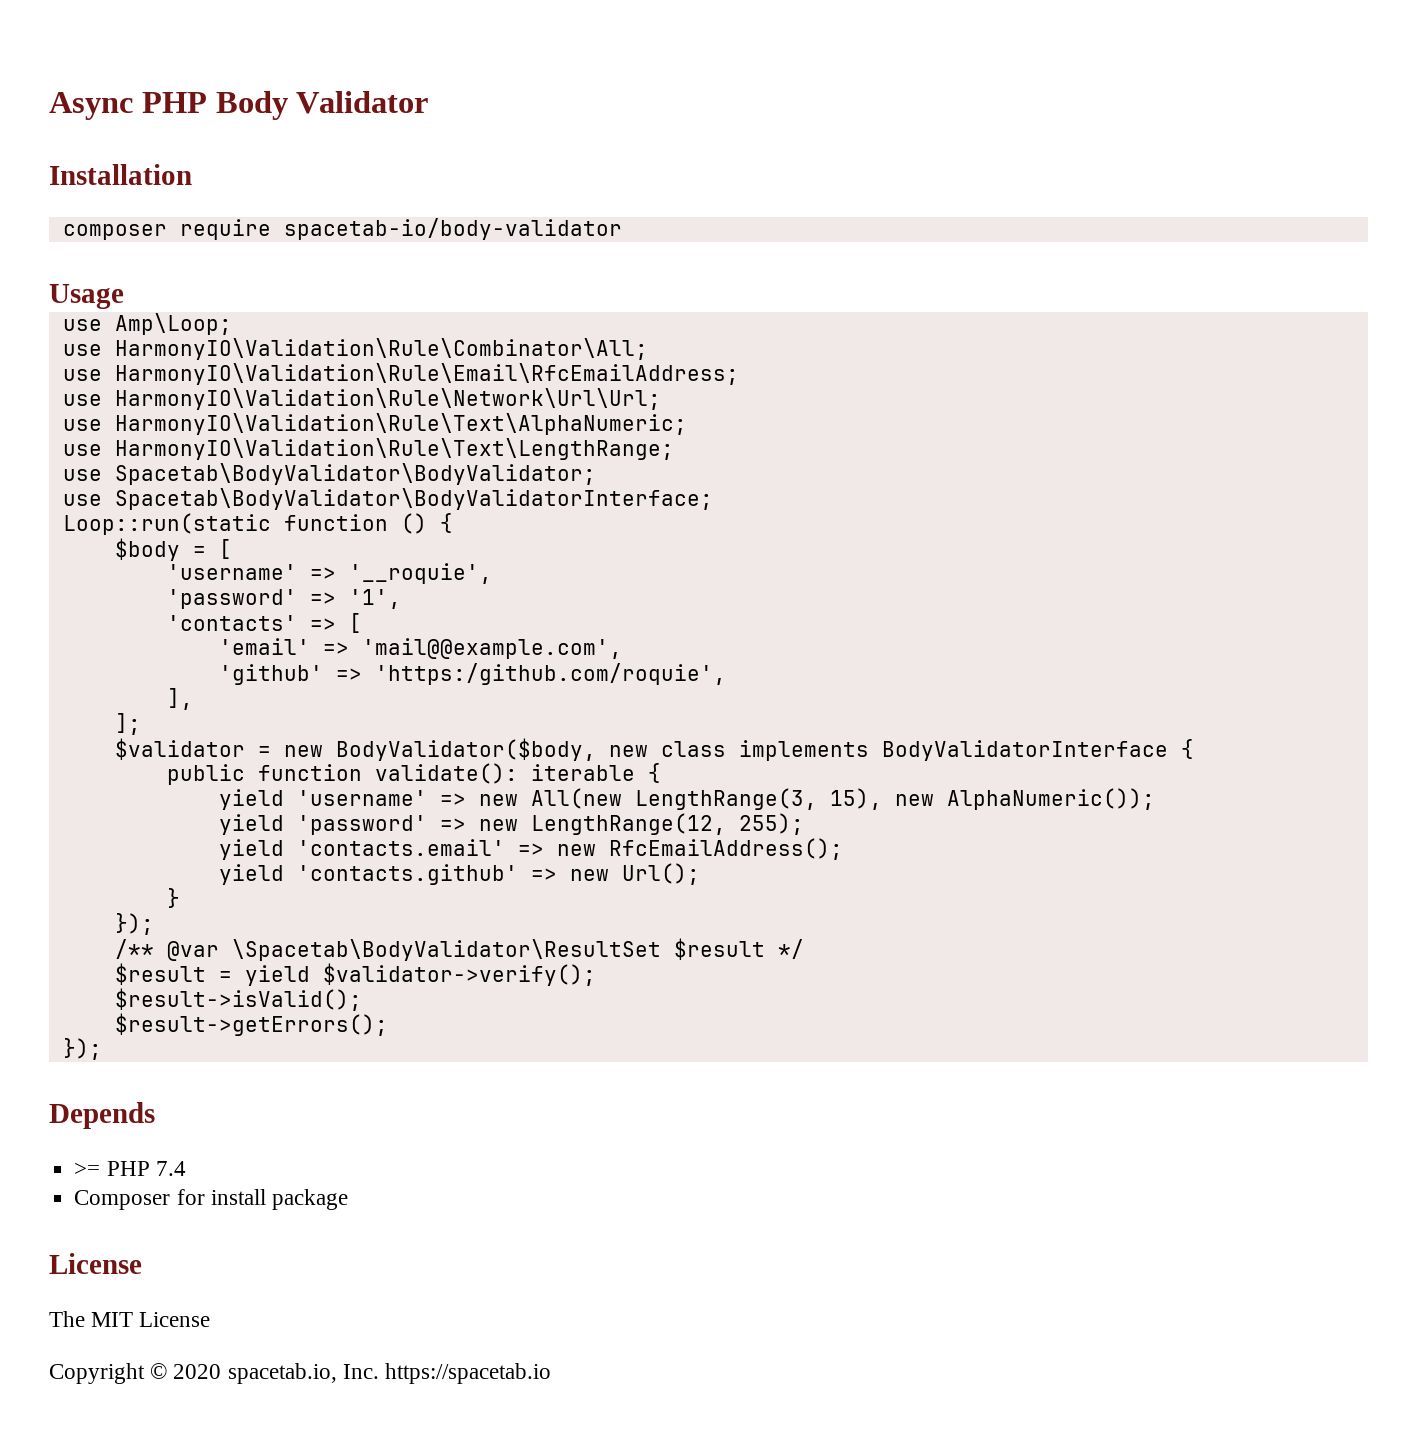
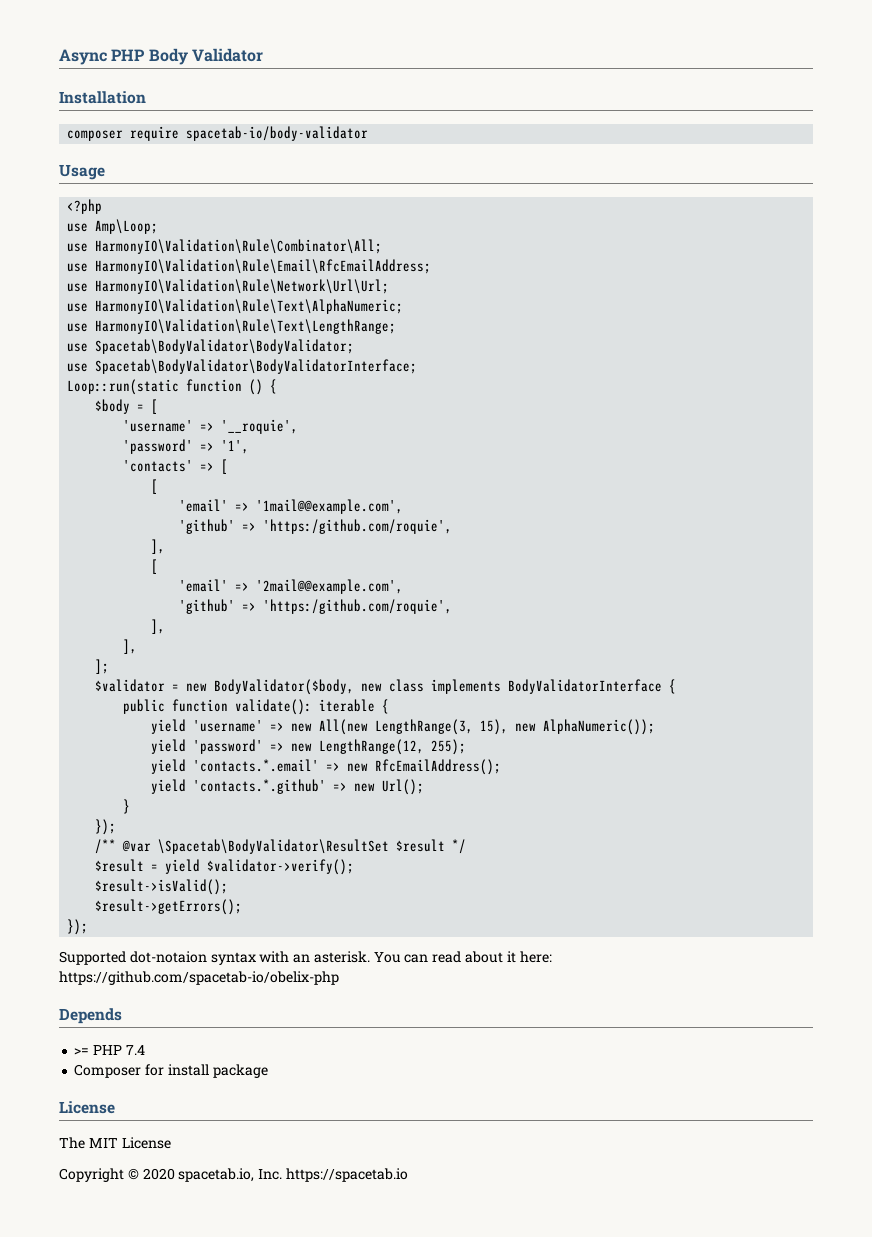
+ <?php
  'contacts' => [
- 'email' => 'mail@@example.com',
+ [
+ 'email' => '1mail@@example.com',
  'github' => 'https:/github.com/roquie',
+ ],
+ [
+ 'email' => '2mail@@example.com',
+ 'github' => 'https:/github.com/roquie',
+ ],
- yield 'contacts.email' => new RfcEmailAddress();
+ yield 'contacts.*.email' => new RfcEmailAddress();
- yield 'contacts.github' => new Url();
+ yield 'contacts.*.github' => new Url();
+ Supported dot-notaion syntax with an asterisk. You can read about it here: https://github.com/spacetab-io/obelix-php

